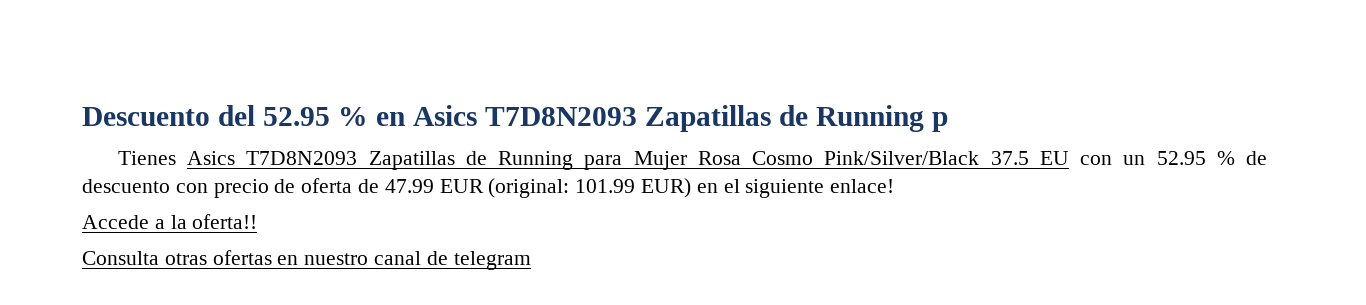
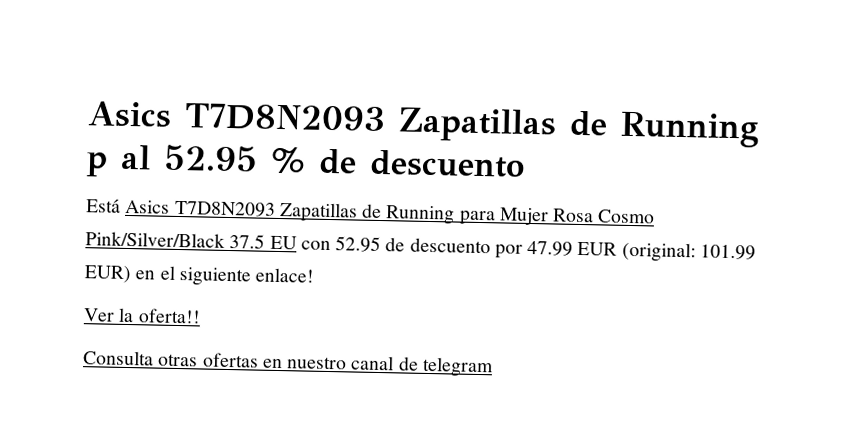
- Descuento del 52.95 % en Asics T7D8N2093 Zapatillas de Running p
- Tienes Asics T7D8N2093 Zapatillas de Running para Mujer Rosa Cosmo Pink/Silver/Black 37.5 EU con un 52.95 % de descuento con precio de oferta de 47.99 EUR (original: 101.99 EUR) en el siguiente enlace!
+ Asics T7D8N2093 Zapatillas de Running p al 52.95 % de descuento
+ Está Asics T7D8N2093 Zapatillas de Running para Mujer Rosa Cosmo Pink/Silver/Black 37.5 EU con 52.95 de descuento por 47.99 EUR (original: 101.99 EUR) en el siguiente enlace!
- Accede a la oferta!!
+ Ver la oferta!!

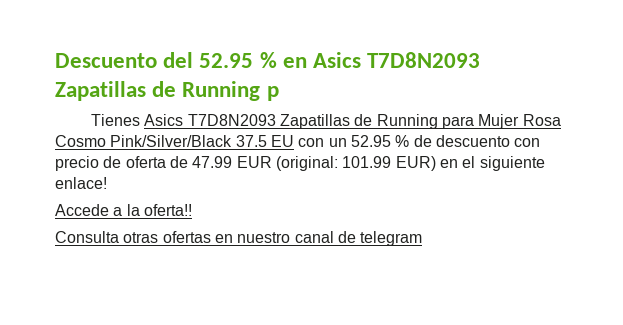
- Asics T7D8N2093 Zapatillas de Running p al 52.95 % de descuento
- Está Asics T7D8N2093 Zapatillas de Running para Mujer Rosa Cosmo Pink/Silver/Black 37.5 EU con 52.95 de descuento por 47.99 EUR (original: 101.99 EUR) en el siguiente enlace!
+ Descuento del 52.95 % en Asics T7D8N2093 Zapatillas de Running p
+ Tienes Asics T7D8N2093 Zapatillas de Running para Mujer Rosa Cosmo Pink/Silver/Black 37.5 EU con un 52.95 % de descuento con precio de oferta de 47.99 EUR (original: 101.99 EUR) en el siguiente enlace!
- Ver la oferta!!
+ Accede a la oferta!!

